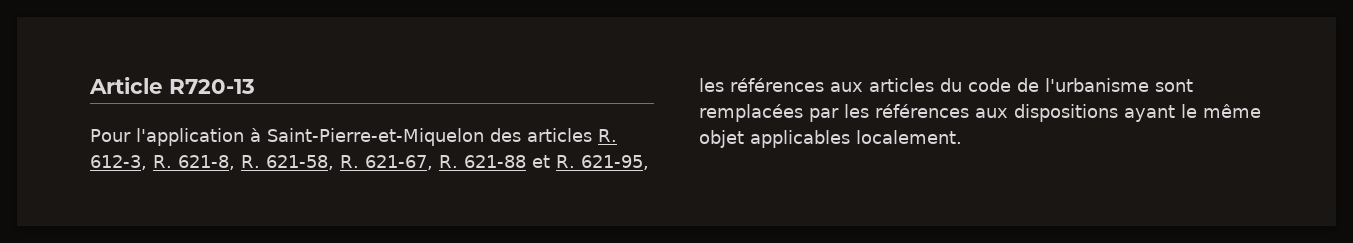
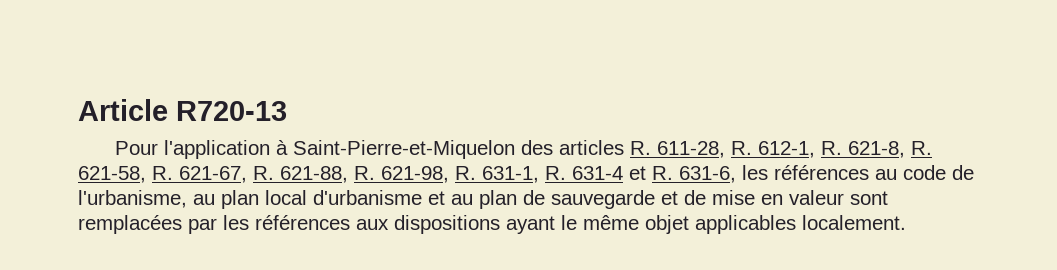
- Pour l'application à Saint-Pierre-et-Miquelon des articles R. 612-3, R. 621-8, R. 621-58, R. 621-67, R. 621-88 et R. 621-95, les références aux articles du code de l'urbanisme sont remplacées par les références aux dispositions ayant le même objet applicables localement.
+ Pour l'application à Saint-Pierre-et-Miquelon des articles R. 611-28, R. 612-1, R. 621-8, R. 621-58, R. 621-67, R. 621-88, R. 621-98, R. 631-1, R. 631-4 et R. 631-6, les références au code de l'urbanisme, au plan local d'urbanisme et au plan de sauvegarde et de mise en valeur sont remplacées par les références aux dispositions ayant le même objet applicables localement.

